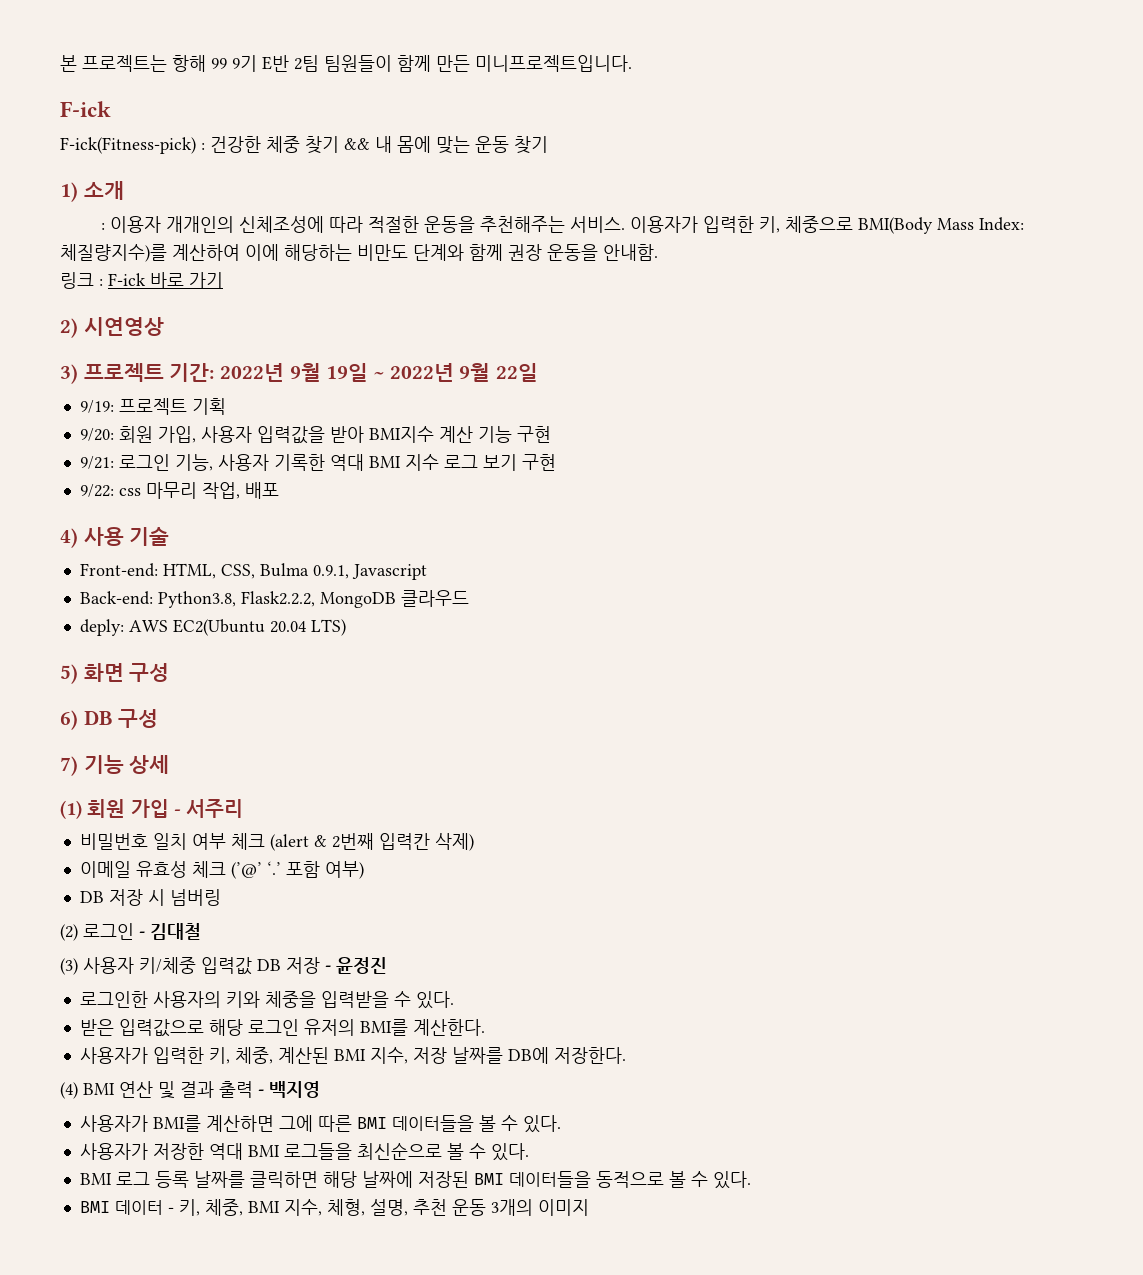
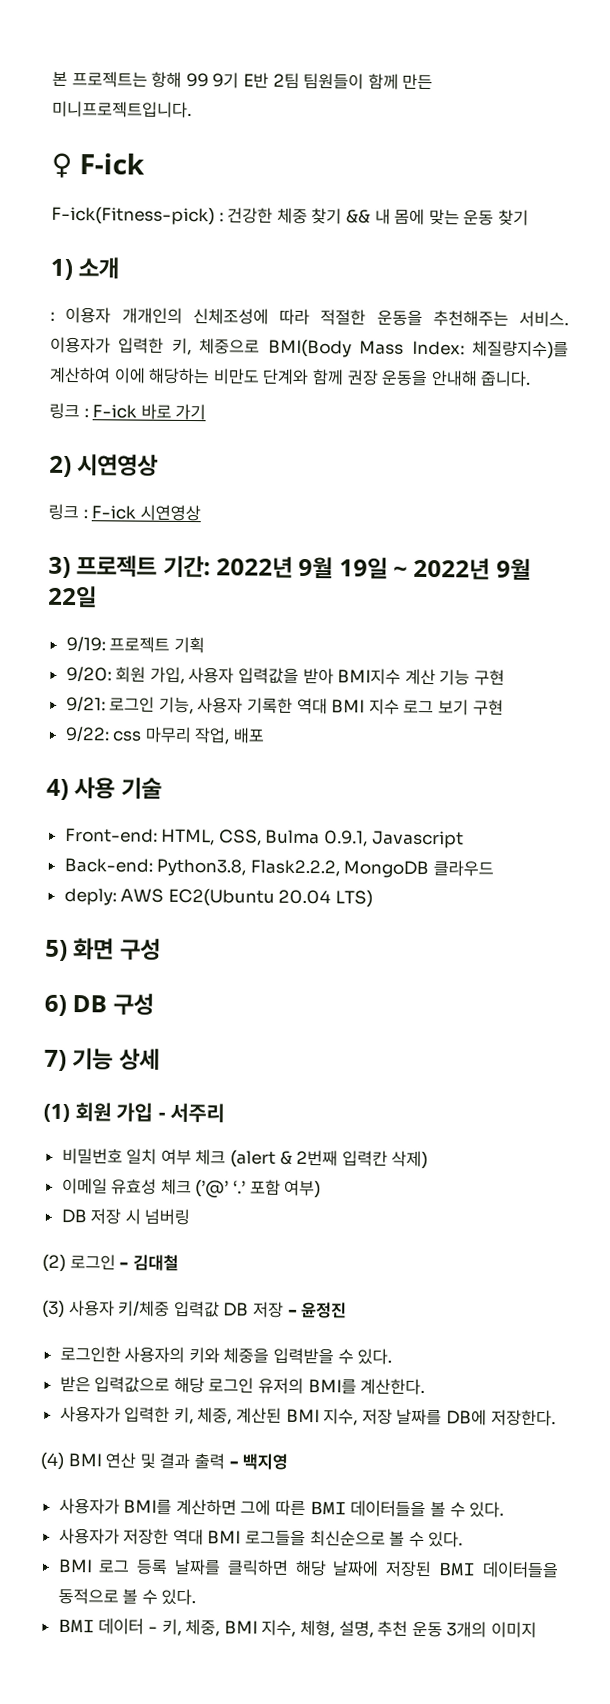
  본 프로젝트는 항해 99 9기 E반 2팀 팀원들이 함께 만든 미니프로젝트입니다.
- F-ick
+ ♀ F-ick
- 이용자가 입력한 키, 체중으로 BMI(Body Mass Index: 체질량지수)를 계산하여 이에 해당하는 비만도 단계와 함께 권장 운동을 안내함.
+ 이용자가 입력한 키, 체중으로 BMI(Body Mass Index: 체질량지수)를 계산하여 이에 해당하는 비만도 단계와 함께 권장 운동을 안내해 줍니다.
+ 링크 : F-ick 시연영상

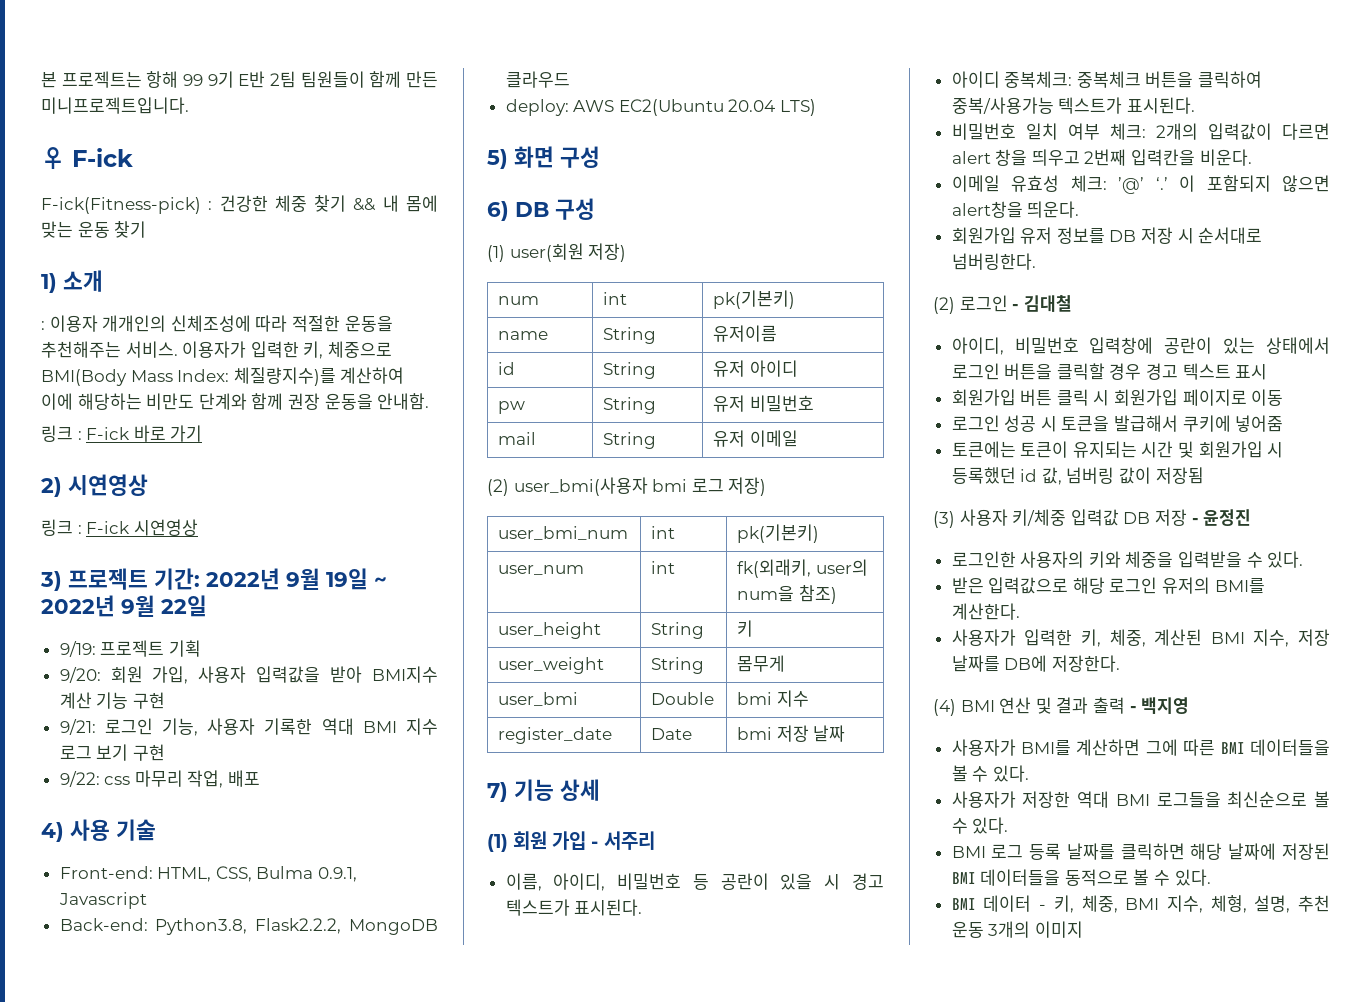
- 이용자가 입력한 키, 체중으로 BMI(Body Mass Index: 체질량지수)를 계산하여 이에 해당하는 비만도 단계와 함께 권장 운동을 안내해 줍니다.
+ 이용자가 입력한 키, 체중으로 BMI(Body Mass Index: 체질량지수)를 계산하여 이에 해당하는 비만도 단계와 함께 권장 운동을 안내함.
- deply: AWS EC2(Ubuntu 20.04 LTS)
+ deploy: AWS EC2(Ubuntu 20.04 LTS)
+ (1) user(회원 저장)
+ num | int | pk(기본키)
+ name | String | 유저이름
+ id | String | 유저 아이디
+ pw | String | 유저 비밀번호
+ mail | String | 유저 이메일
+ (2) user_bmi(사용자 bmi 로그 저장)
+ user_bmi_num | int | pk(기본키)
+ user_num | int | fk(외래키, user의 num을 참조)
+ user_height | String | 키
+ user_weight | String | 몸무게
+ user_bmi | Double | bmi 지수
+ register_date | Date | bmi 저장 날짜
- 비밀번호 일치 여부 체크 (alert & 2번째 입력칸 삭제)
- 이메일 유효성 체크 (’@’ ‘.’ 포함 여부)
- DB 저장 시 넘버링
+ 이름, 아이디, 비밀번호 등 공란이 있을 시 경고 텍스트가 표시된다.
+ 아이디 중복체크: 중복체크 버튼을 클릭하여 중복/사용가능 텍스트가 표시된다.
+ 비밀번호 일치 여부 체크: 2개의 입력값이 다르면 alert 창을 띄우고 2번째 입력칸을 비운다.
+ 이메일 유효성 체크: ’@’ ‘.’ 이 포함되지 않으면 alert창을 띄운다.
+ 회원가입 유저 정보를 DB 저장 시 순서대로 넘버링한다.
+ 아이디, 비밀번호 입력창에 공란이 있는 상태에서 로그인 버튼을 클릭할 경우 경고 텍스트 표시
+ 회원가입 버튼 클릭 시 회원가입 페이지로 이동
+ 로그인 성공 시 토큰을 발급해서 쿠키에 넣어줌
+ 토큰에는 토큰이 유지되는 시간 및 회원가입 시 등록했던 id 값, 넘버링 값이 저장됨

